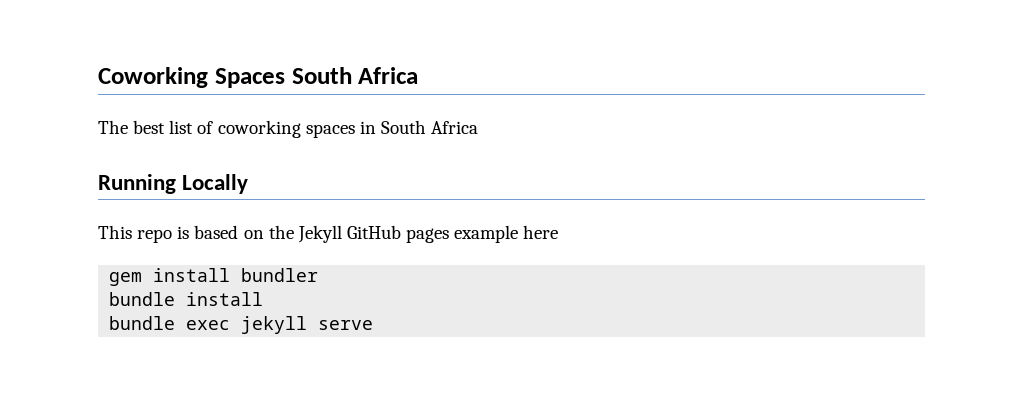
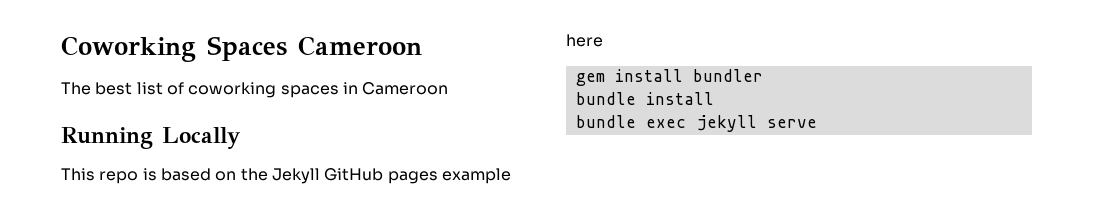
- Coworking Spaces South Africa
+ Coworking Spaces Cameroon
- The best list of coworking spaces in South Africa
+ The best list of coworking spaces in Cameroon

